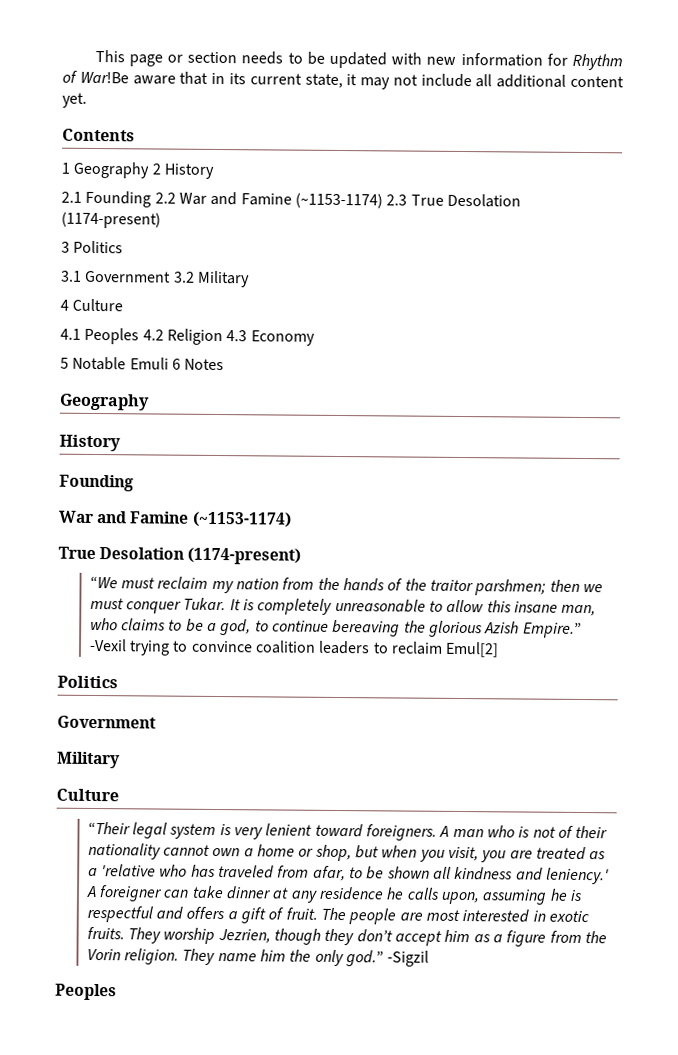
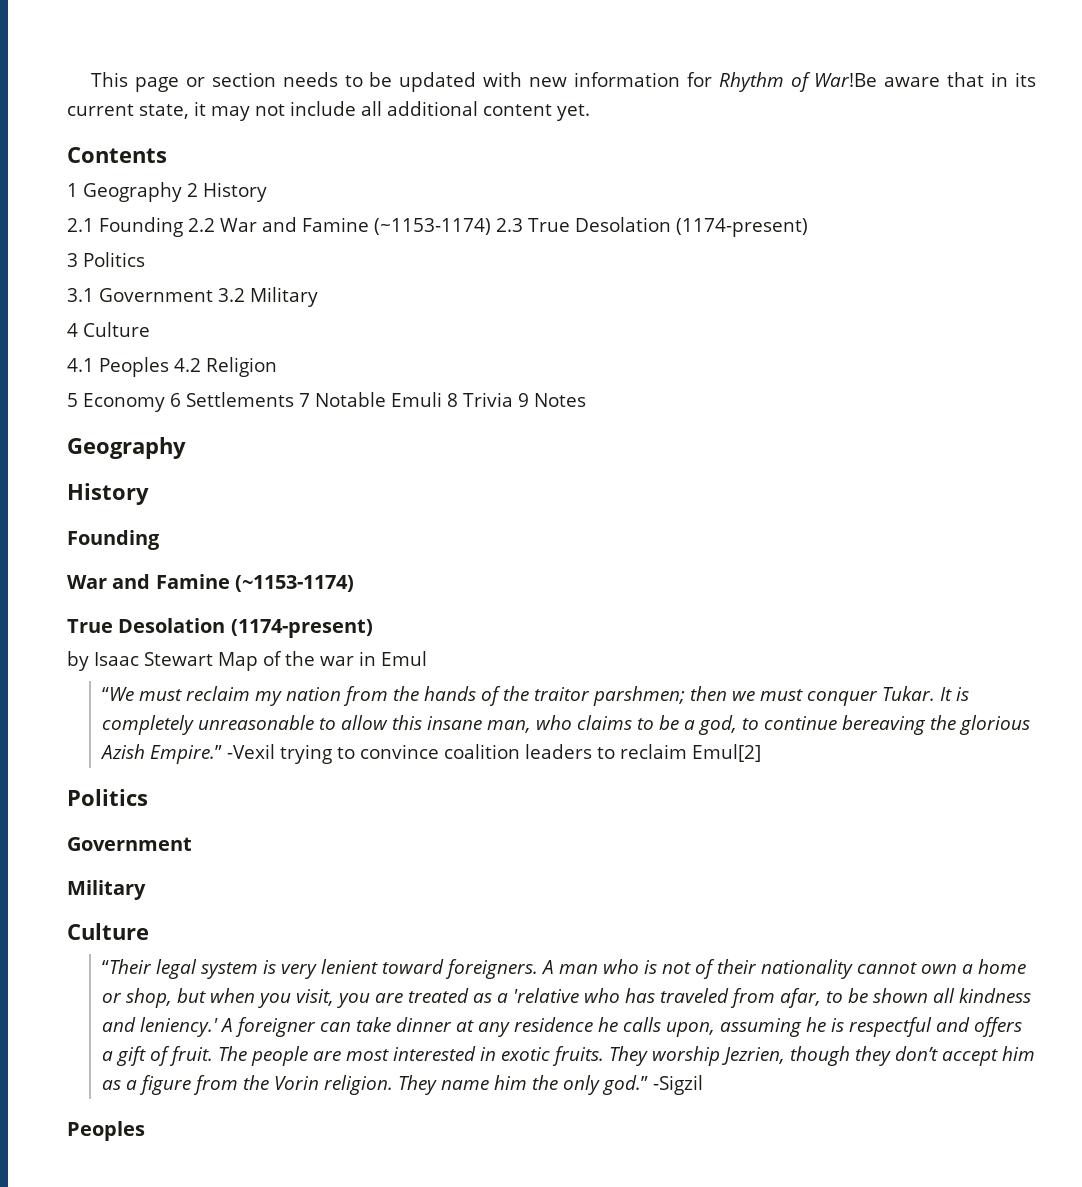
- 4.1 Peoples 4.2 Religion 4.3 Economy
+ 4.1 Peoples 4.2 Religion
- 5 Notable Emuli 6 Notes
+ 5 Economy 6 Settlements 7 Notable Emuli 8 Trivia 9 Notes
+ by Isaac Stewart Map of the war in Emul

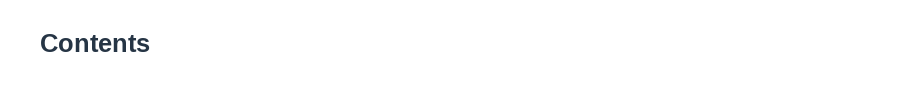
- This page or section needs to be updated with new information for Rhythm of War!Be aware that in its current state, it may not include all additional content yet.
  Contents
- 1 Geography 2 History
- 2.1 Founding 2.2 War and Famine (~1153-1174) 2.3 True Desolation (1174-present)
- 3 Politics
- 3.1 Government 3.2 Military
- 4 Culture
- 4.1 Peoples 4.2 Religion
- 5 Economy 6 Settlements 7 Notable Emuli 8 Trivia 9 Notes
- Geography
- History
- Founding
- War and Famine (~1153-1174)
- True Desolation (1174-present)
- by Isaac Stewart Map of the war in Emul
- “We must reclaim my nation from the hands of the traitor parshmen; then we must conquer Tukar. It is completely unreasonable to allow this insane man, who claims to be a god, to continue bereaving the glorious Azish Empire.” -Vexil trying to convince coalition leaders to reclaim Emul[2]
- Politics
- Government
- Military
- Culture
- “Their legal system is very lenient toward foreigners. A man who is not of their nationality cannot own a home or shop, but when you visit, you are treated as a 'relative who has traveled from afar, to be shown all kindness and leniency.' A foreigner can take dinner at any residence he calls upon, assuming he is respectful and offers a gift of fruit. The people are most interested in exotic fruits. They worship Jezrien, though they don’t accept him as a figure from the Vorin religion. They name him the only god.” -Sigzil
- Peoples

